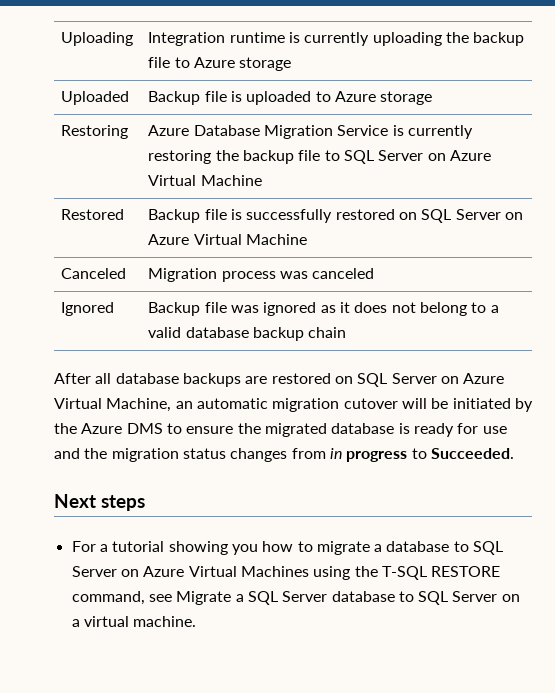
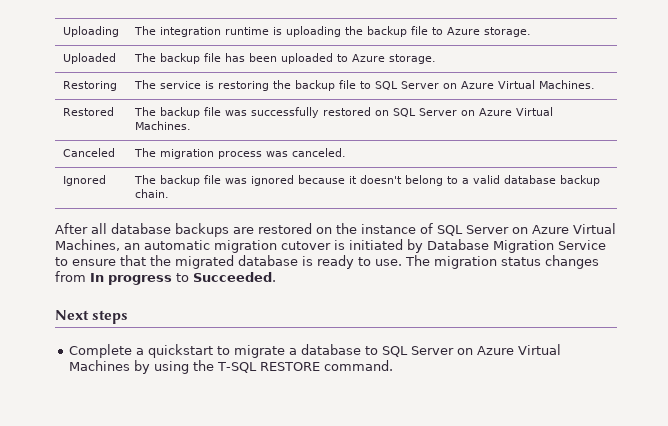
- Uploading | Integration runtime is currently uploading the backup file to Azure storage
+ Uploading | The integration runtime is uploading the backup file to Azure storage.
- Uploaded | Backup file is uploaded to Azure storage
+ Uploaded | The backup file has been uploaded to Azure storage.
- Restoring | Azure Database Migration Service is currently restoring the backup file to SQL Server on Azure Virtual Machine
+ Restoring | The service is restoring the backup file to SQL Server on Azure Virtual Machines.
- Restored | Backup file is successfully restored on SQL Server on Azure Virtual Machine
+ Restored | The backup file was successfully restored on SQL Server on Azure Virtual Machines.
- Canceled | Migration process was canceled
+ Canceled | The migration process was canceled.
- Ignored | Backup file was ignored as it does not belong to a valid database backup chain
+ Ignored | The backup file was ignored because it doesn't belong to a valid database backup chain.
- After all database backups are restored on SQL Server on Azure Virtual Machine, an automatic migration cutover will be initiated by the Azure DMS to ensure the migrated database is ready for use and the migration status changes from in progress to Succeeded.
+ After all database backups are restored on the instance of SQL Server on Azure Virtual Machines, an automatic migration cutover is initiated by Database Migration Service to ensure that the migrated database is ready to use. The migration status changes from In progress to Succeeded.
- For a tutorial showing you how to migrate a database to SQL Server on Azure Virtual Machines using the T-SQL RESTORE command, see Migrate a SQL Server database to SQL Server on a virtual machine.
+ Complete a quickstart to migrate a database to SQL Server on Azure Virtual Machines by using the T-SQL RESTORE command.

